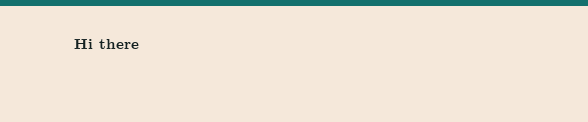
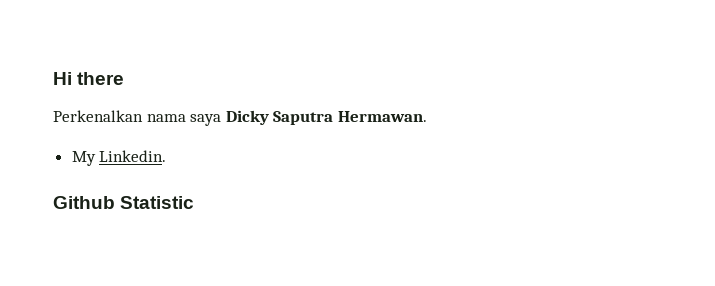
+ Perkenalkan nama saya Dicky Saputra Hermawan.
+ My Linkedin.
+ Github Statistic

